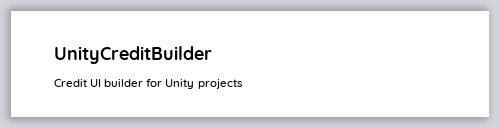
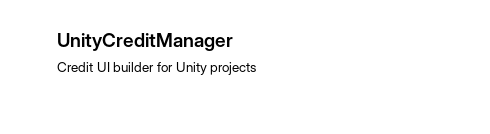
- UnityCreditBuilder
+ UnityCreditManager

